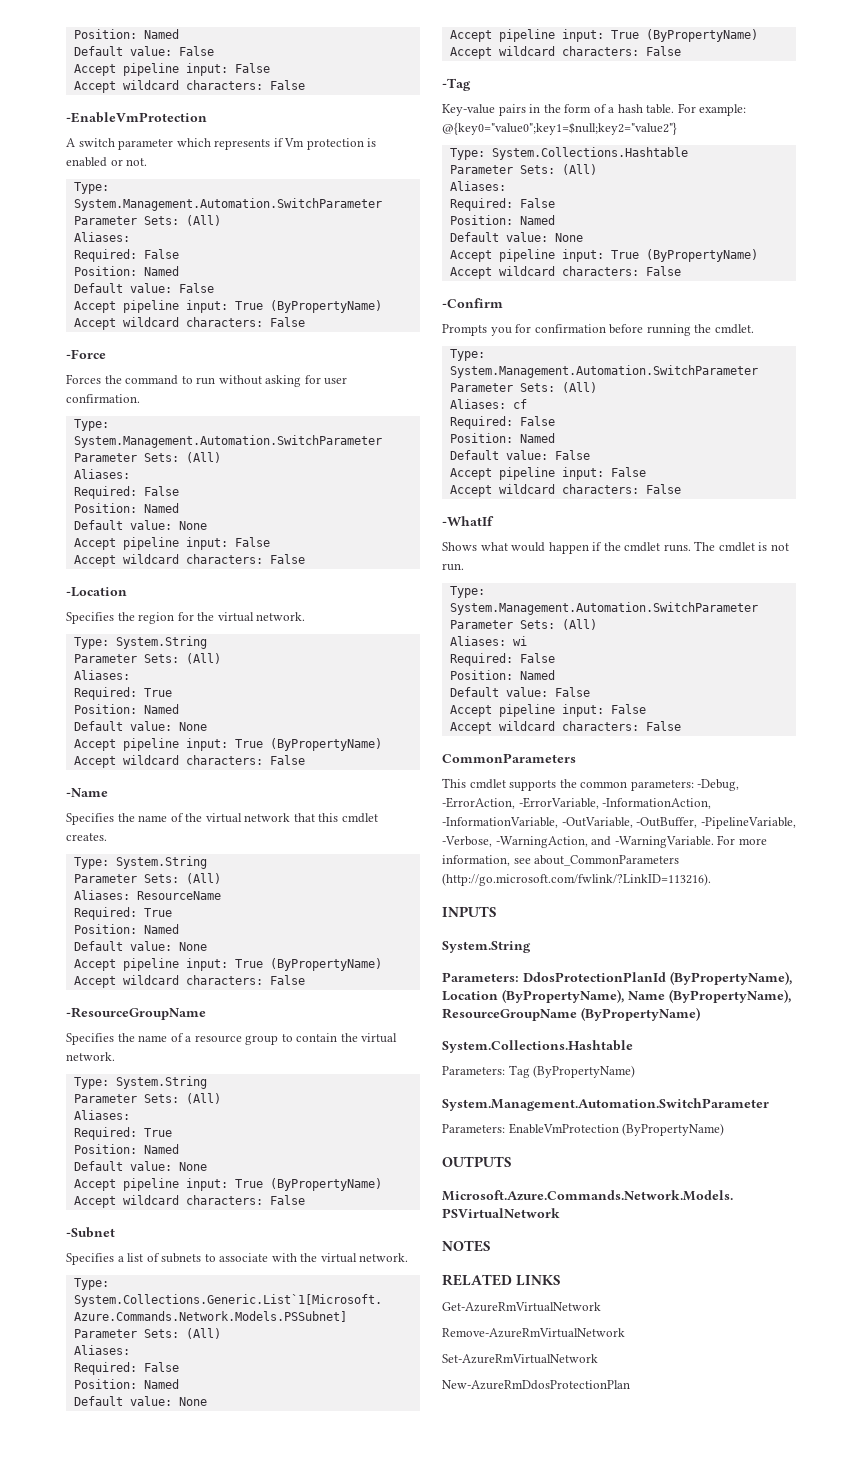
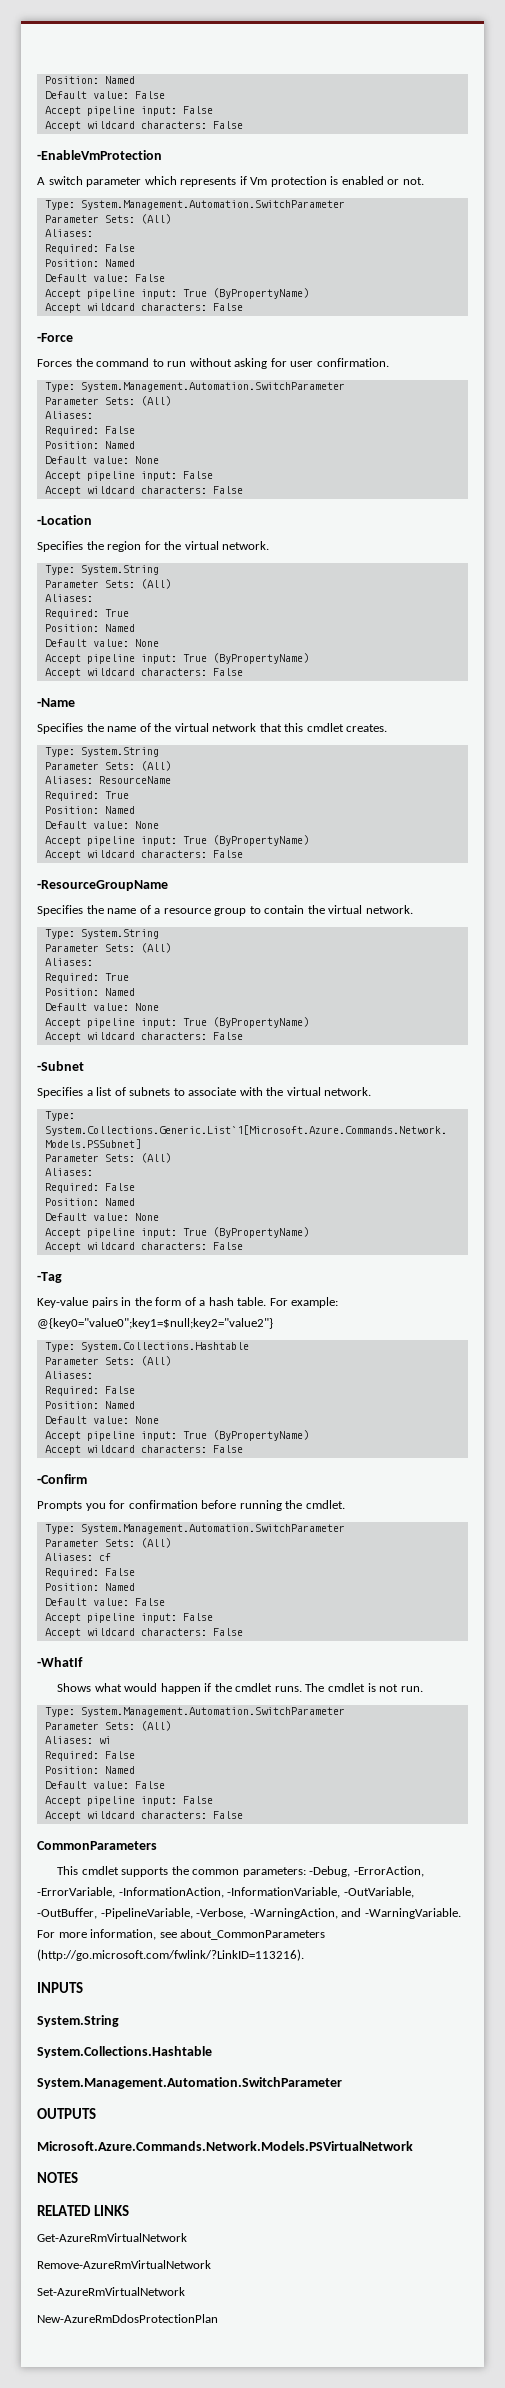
  INPUTS
  System.String
- Parameters: DdosProtectionPlanId (ByPropertyName), Location (ByPropertyName), Name (ByPropertyName), ResourceGroupName (ByPropertyName)
  System.Collections.Hashtable
- Parameters: Tag (ByPropertyName)
  System.Management.Automation.SwitchParameter
- Parameters: EnableVmProtection (ByPropertyName)

